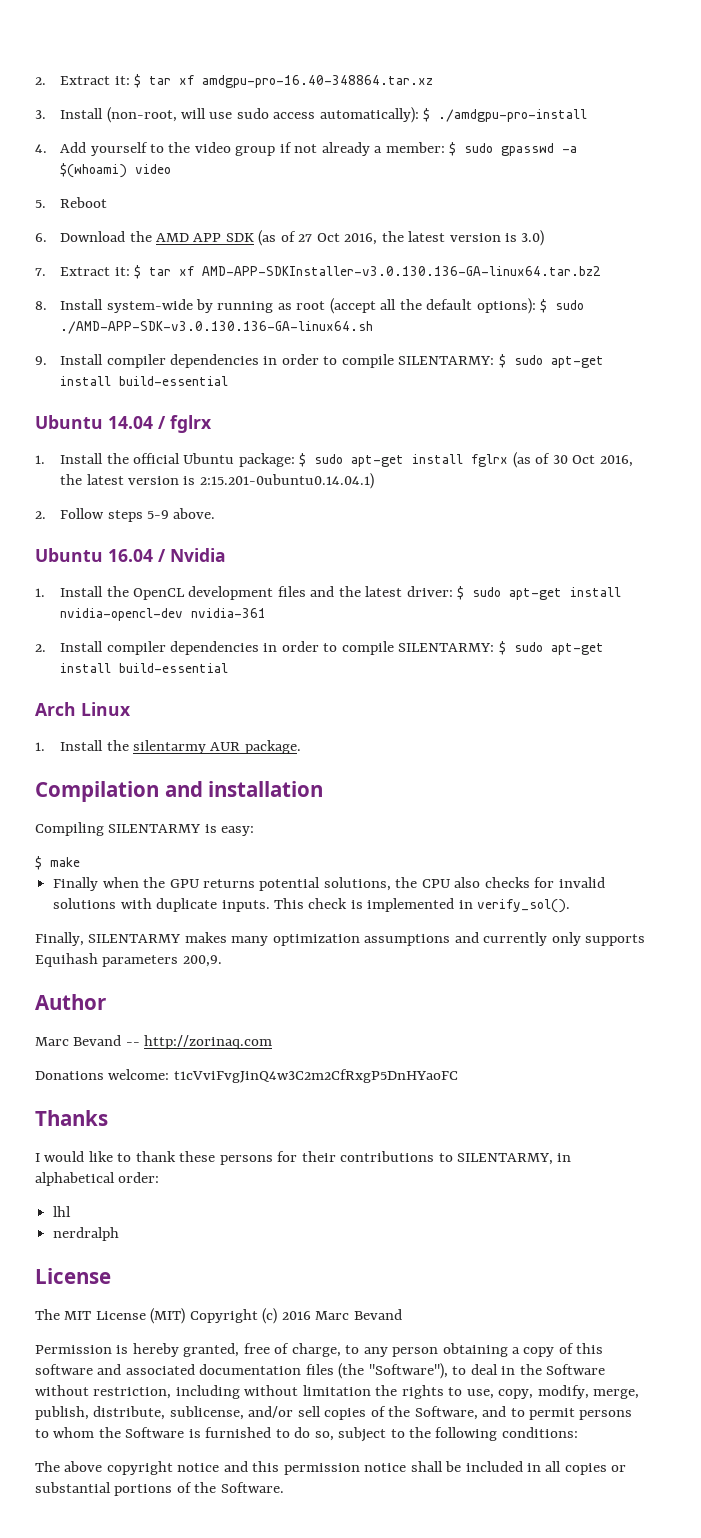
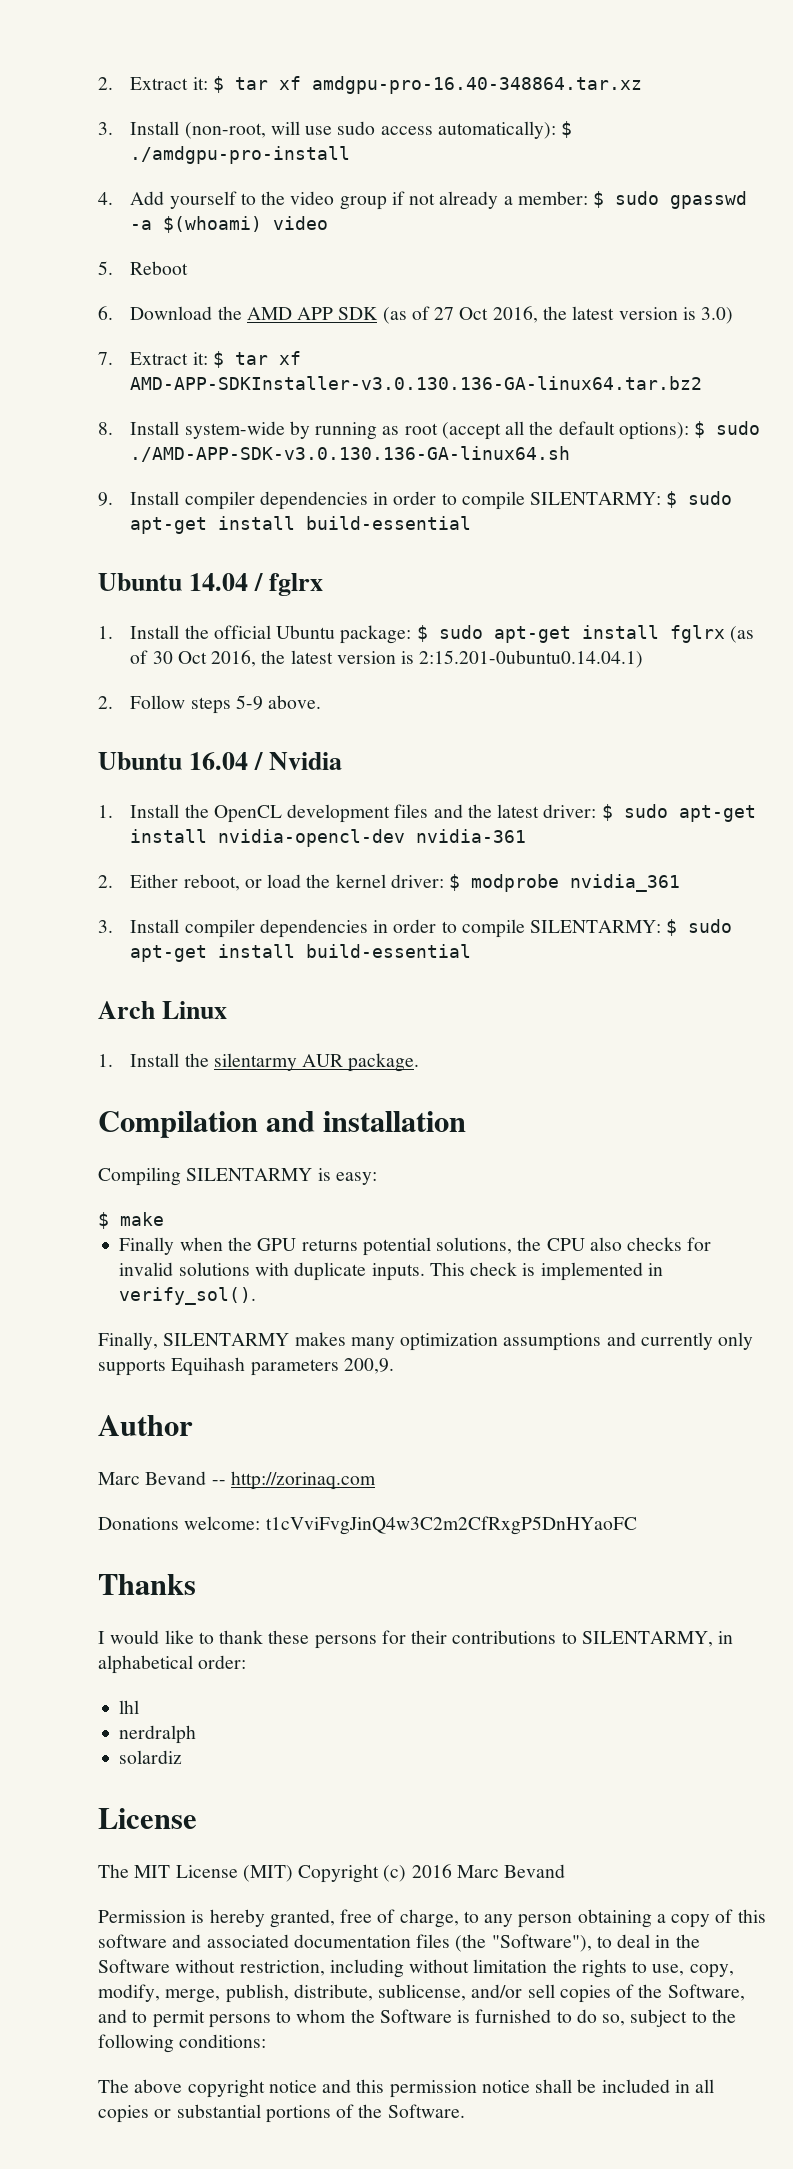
- 2. Install compiler dependencies in order to compile SILENTARMY: $ sudo apt-get install build-essential
+ 2. Either reboot, or load the kernel driver: $ modprobe nvidia_361
+ 3. Install compiler dependencies in order to compile SILENTARMY: $ sudo apt-get install build-essential
+ solardiz

